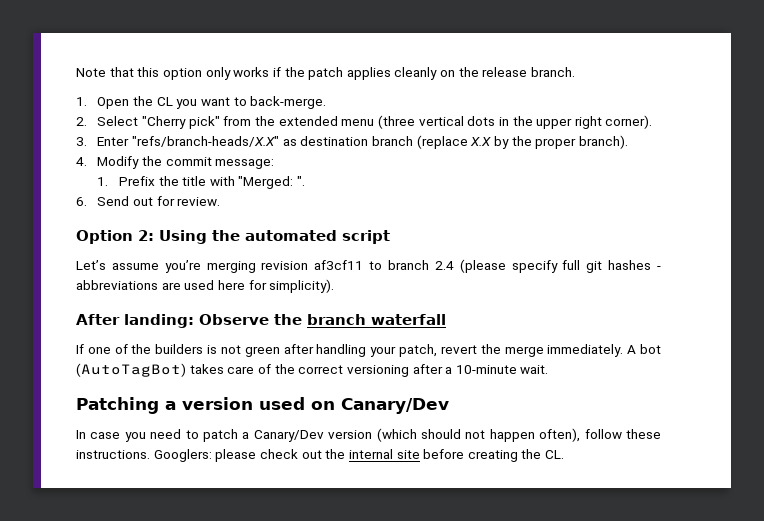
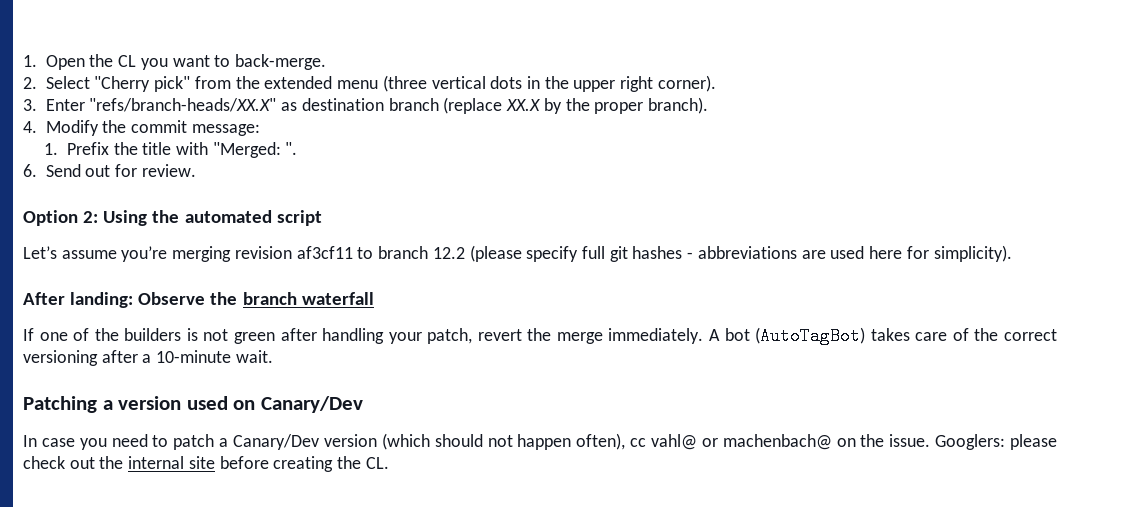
- Note that this option only works if the patch applies cleanly on the release branch.
- 3. Enter "refs/branch-heads/X.X" as destination branch (replace X.X by the proper branch).
+ 3. Enter "refs/branch-heads/XX.X" as destination branch (replace XX.X by the proper branch).
- Let’s assume you’re merging revision af3cf11 to branch 2.4 (please specify full git hashes - abbreviations are used here for simplicity).
+ Let’s assume you’re merging revision af3cf11 to branch 12.2 (please specify full git hashes - abbreviations are used here for simplicity).
- In case you need to patch a Canary/Dev version (which should not happen often), follow these instructions.
+ In case you need to patch a Canary/Dev version (which should not happen often), cc vahl@ or machenbach@ on the issue.

